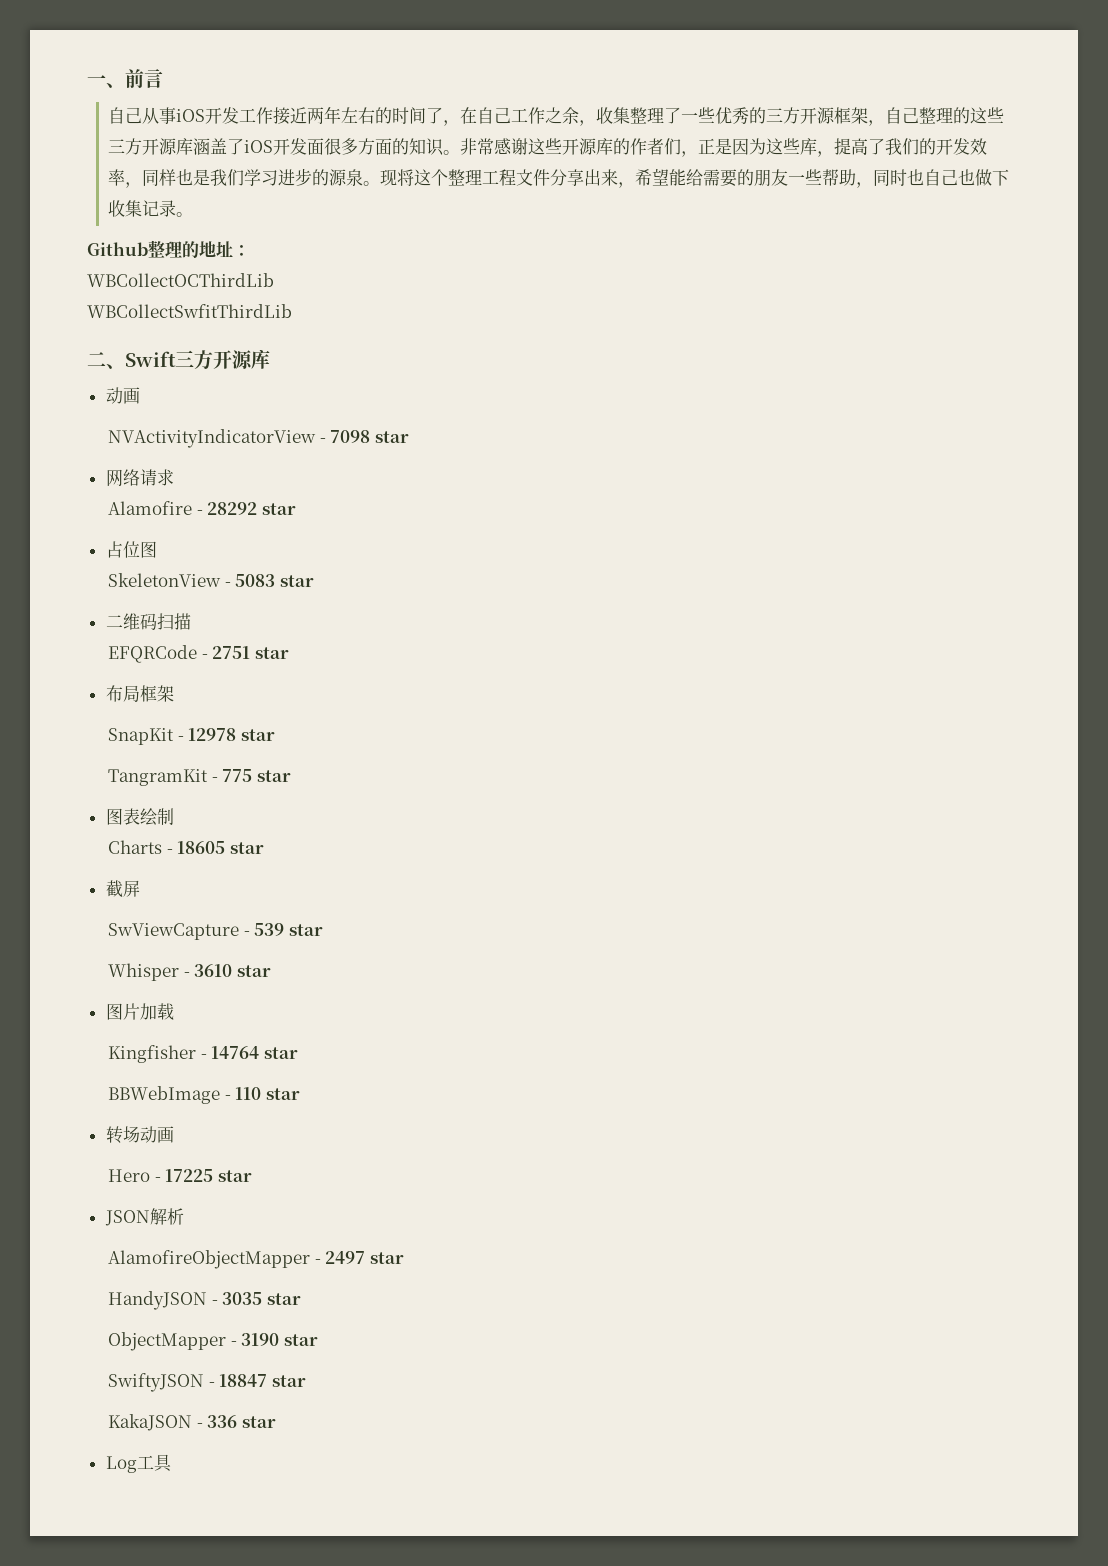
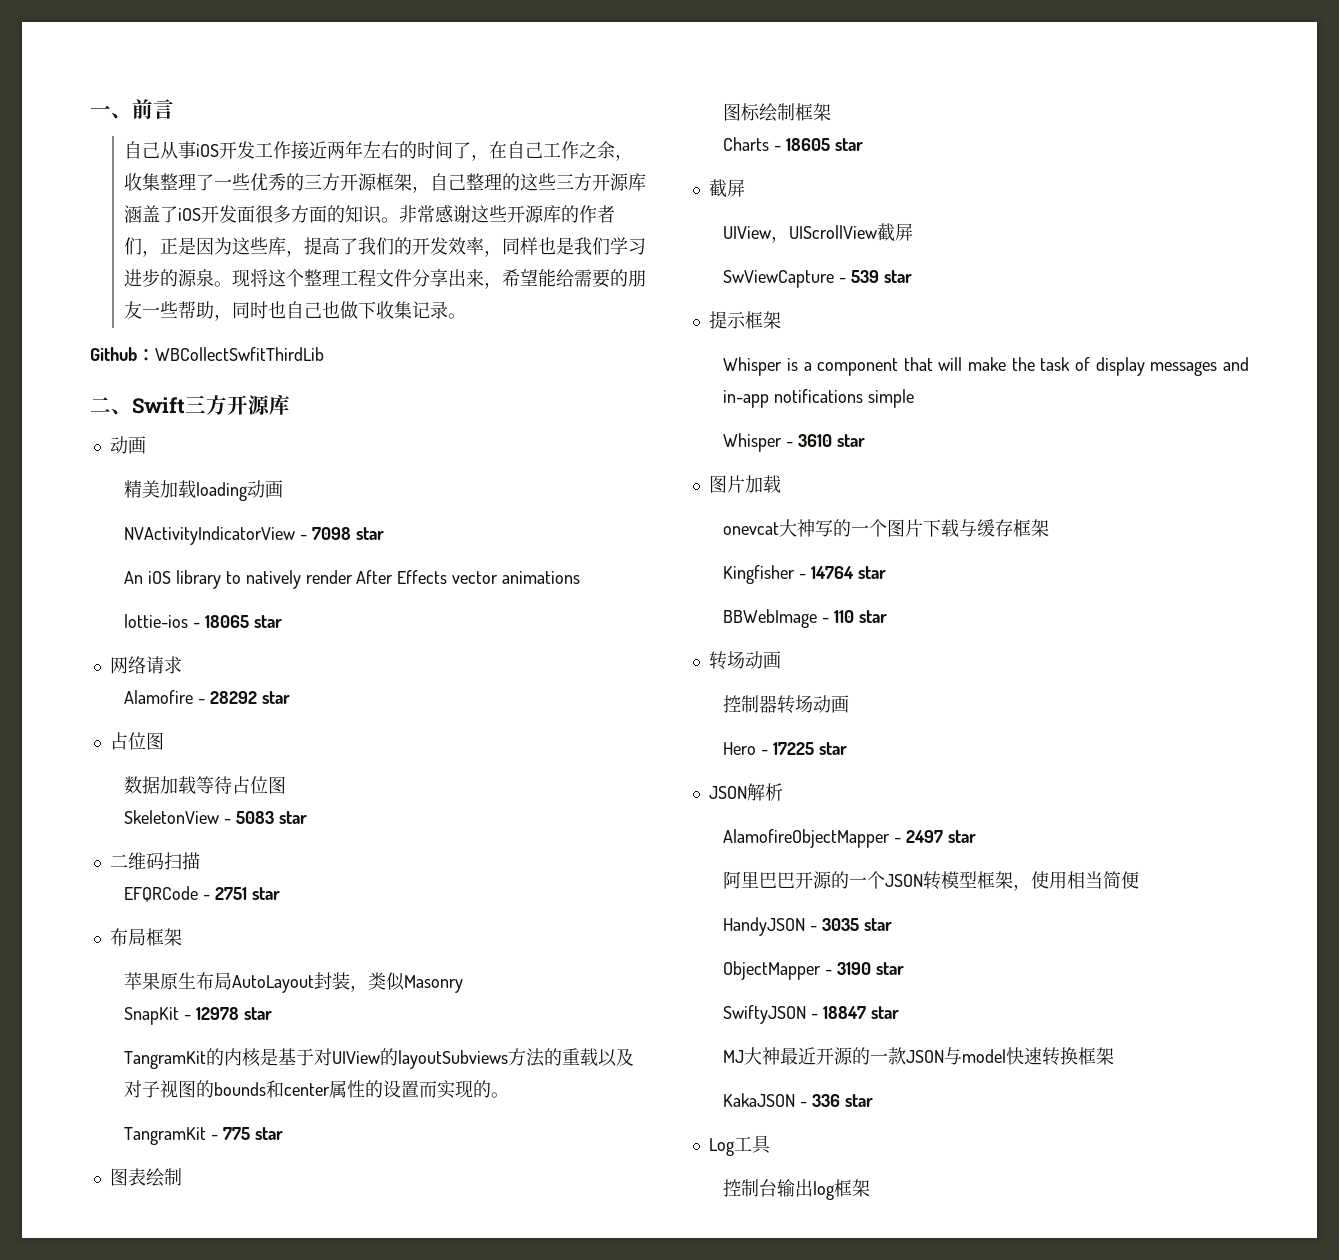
- Github整理的地址：
- WBCollectOCThirdLib
- WBCollectSwfitThirdLib
+ Github：WBCollectSwfitThirdLib
+ 精美加载loading动画
+ An iOS library to natively render After Effects vector animations
+ lottie-ios - 18065 star
+ 数据加载等待占位图
+ 苹果原生布局AutoLayout封装，类似Masonry
  SnapKit - 12978 star
+ TangramKit的内核是基于对UIView的layoutSubviews方法的重载以及对子视图的bounds和center属性的设置而实现的。
+ 图标绘制框架
+ UIView，UIScrollView截屏
+ 提示框架
+ Whisper is a component that will make the task of display messages and in-app notifications simple
+ onevcat大神写的一个图片下载与缓存框架
+ 控制器转场动画
+ 阿里巴巴开源的一个JSON转模型框架，使用相当简便
+ MJ大神最近开源的一款JSON与model快速转换框架
+ 控制台输出log框架

